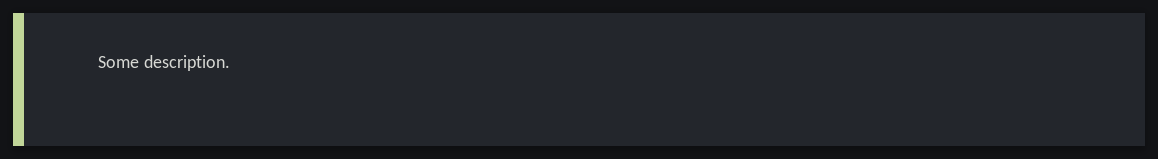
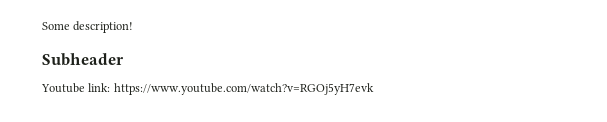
- Some description.
+ Some description!
+ Subheader
+ Youtube link: https://www.youtube.com/watch?v=RGOj5yH7evk

